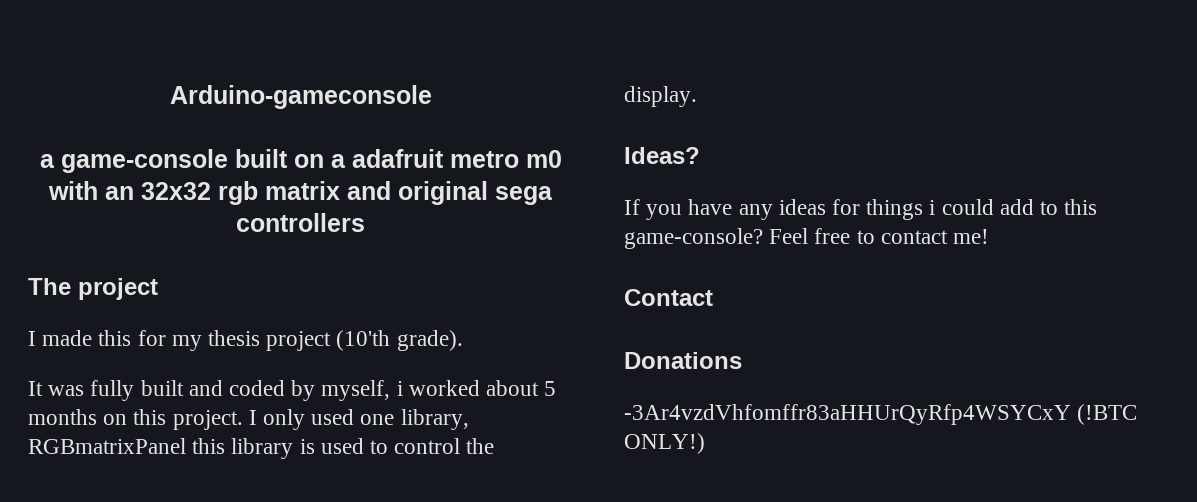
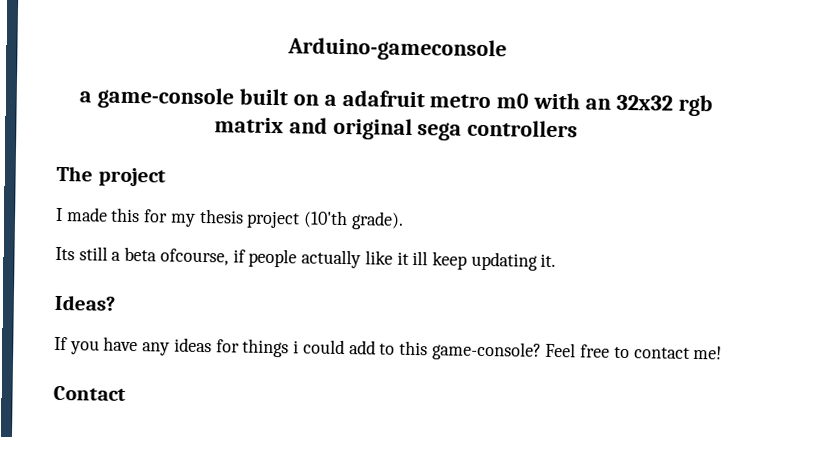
- It was fully built and coded by myself, i worked about 5 months on this project. I only used one library, RGBmatrixPanel this library is used to control the display.
+ Its still a beta ofcourse, if people actually like it ill keep updating it.
- Donations
- -3Ar4vzdVhfomffr83aHHUrQyRfp4WSYCxY (!BTC ONLY!)

